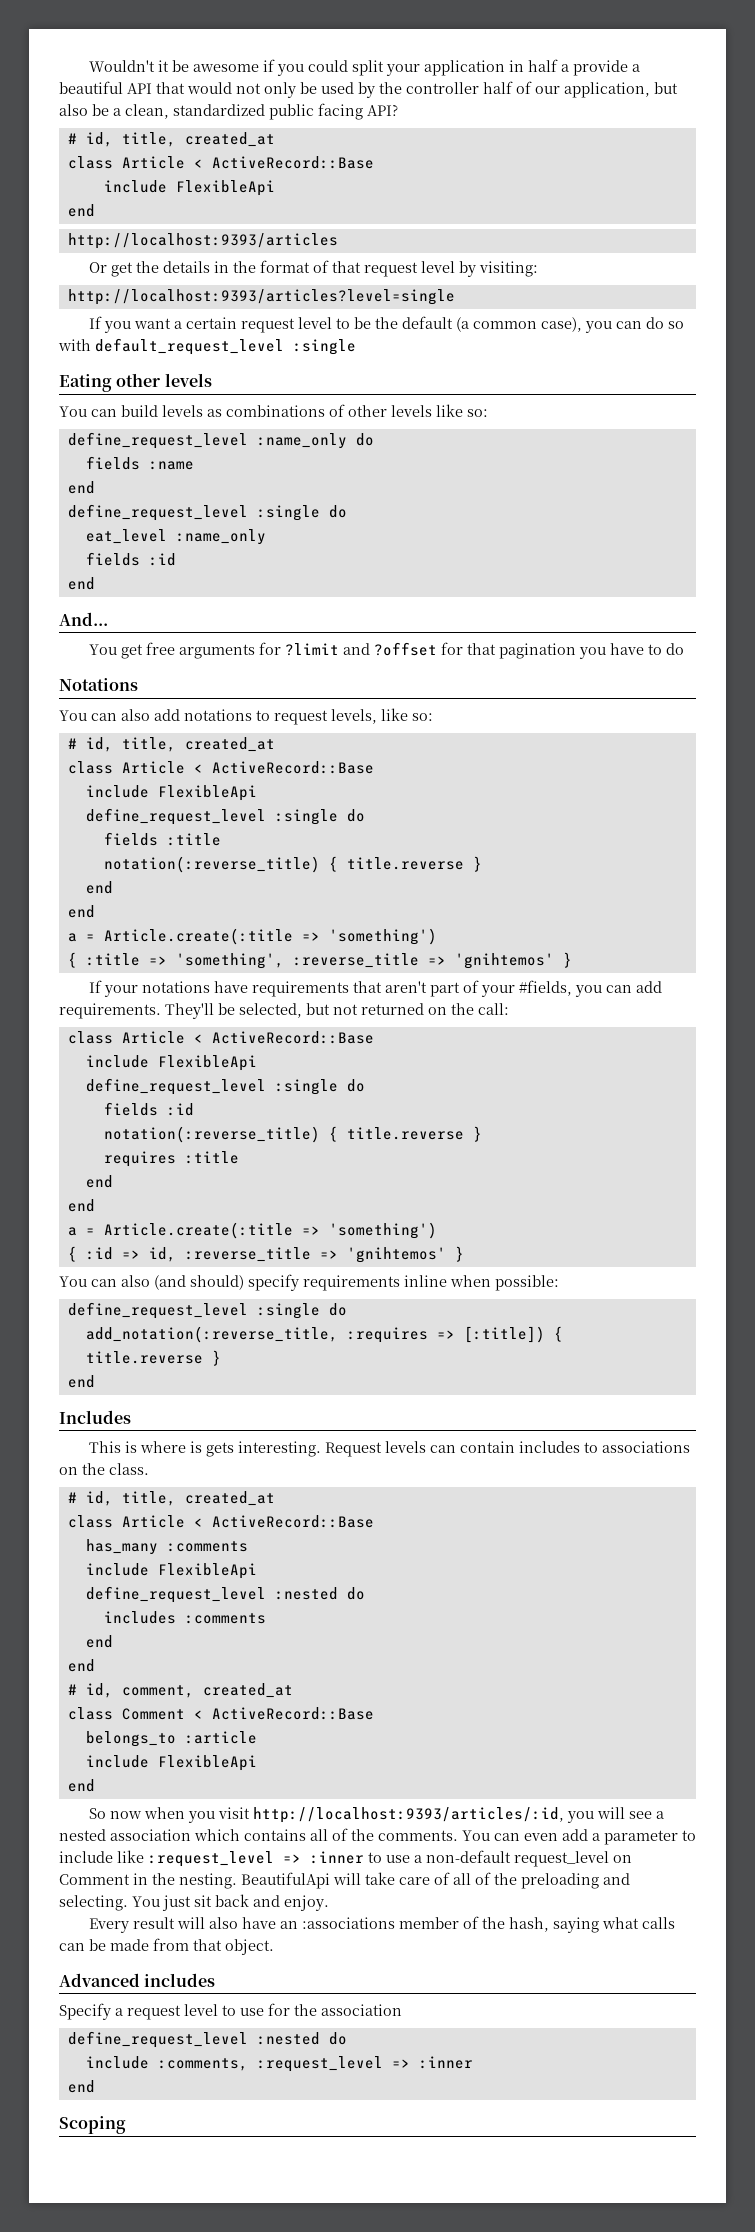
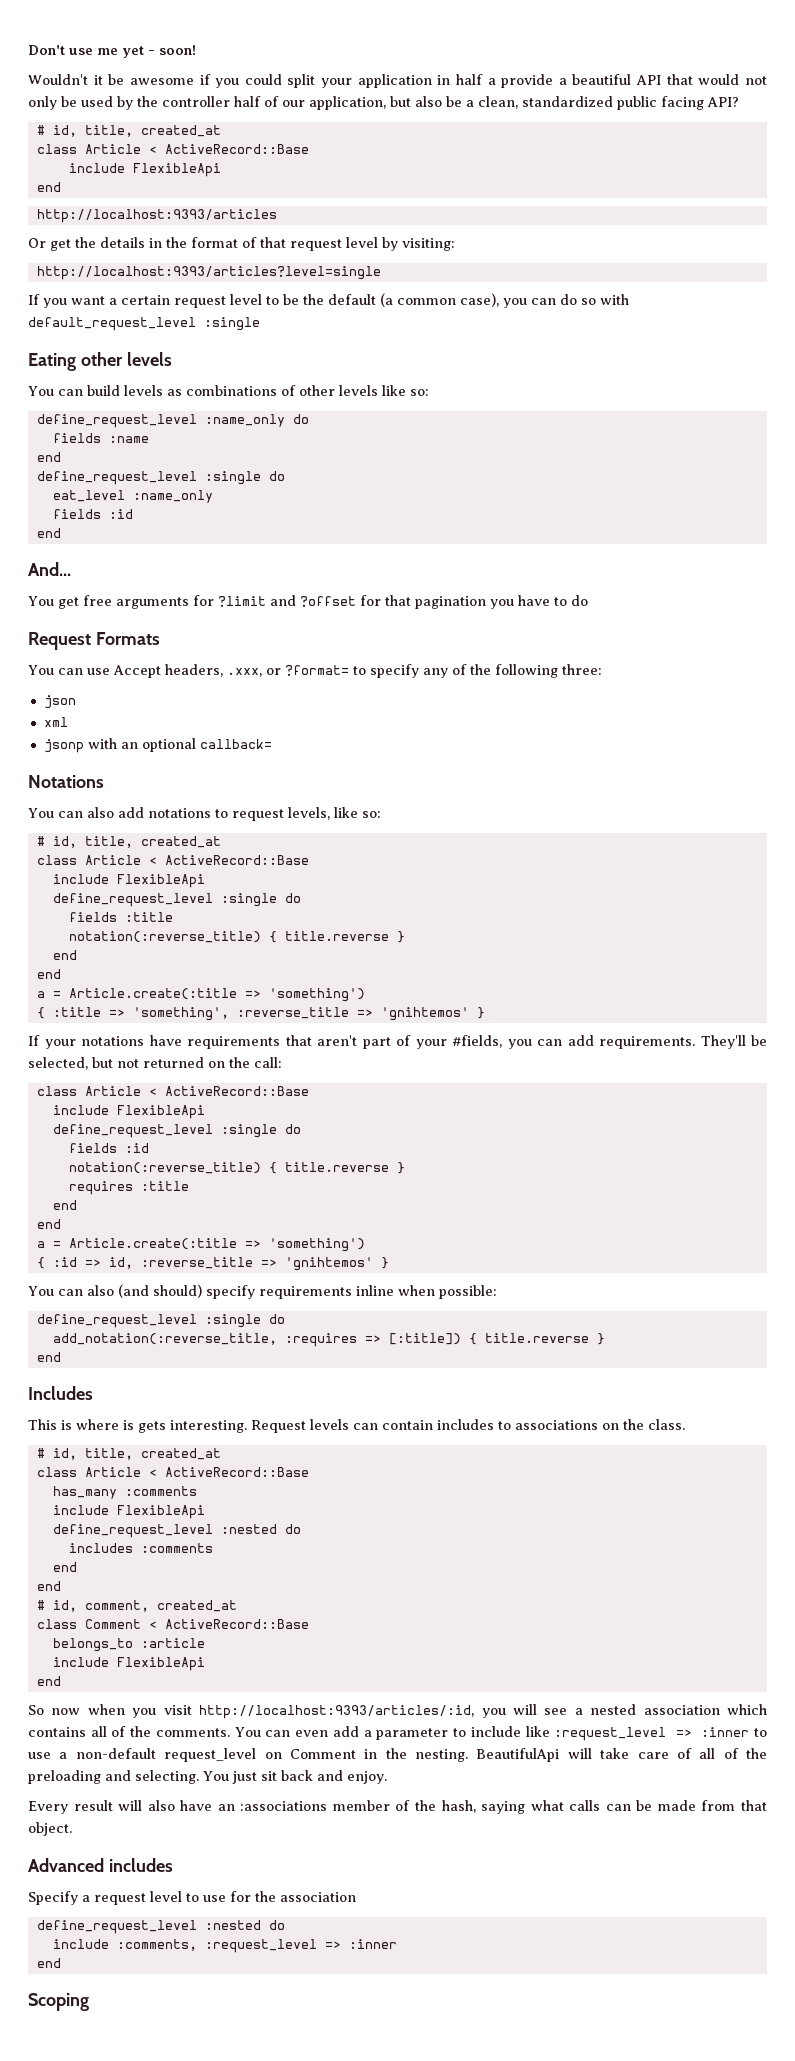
+ Don't use me yet - soon!
+ Request Formats
+ You can use Accept headers, .xxx, or ?format= to specify any of the following three:
+ json
+ xml
+ jsonp with an optional callback=

